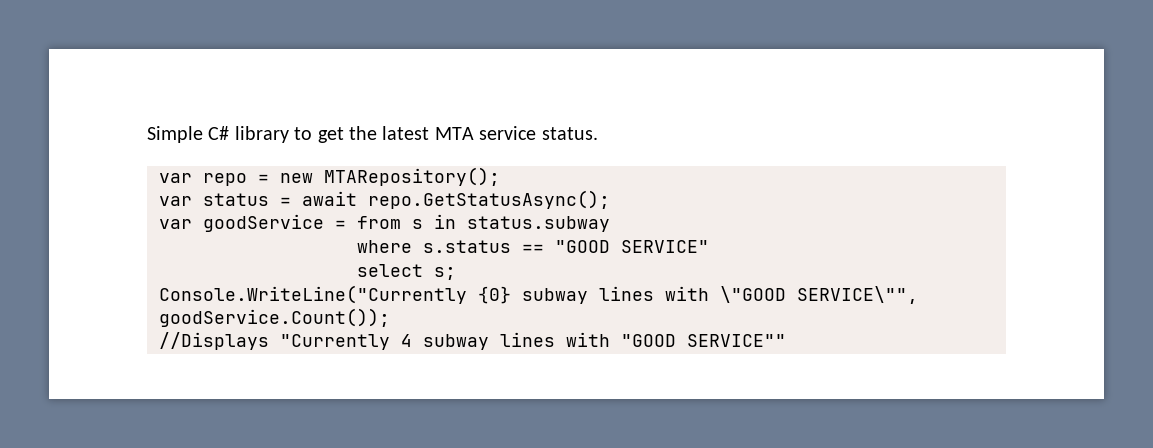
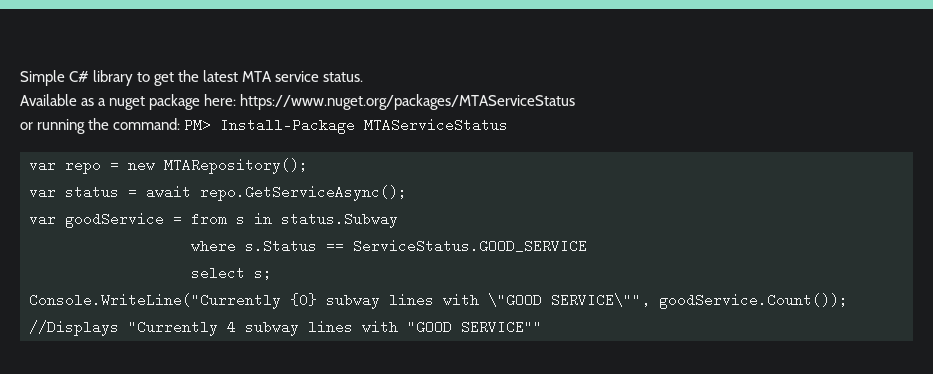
+ Available as a nuget package here: https://www.nuget.org/packages/MTAServiceStatus
+ or running the command: PM> Install-Package MTAServiceStatus
- var status = await repo.GetStatusAsync();
+ var status = await repo.GetServiceAsync();
- var goodService = from s in status.subway
+ var goodService = from s in status.Subway
- where s.status == "GOOD SERVICE"
+ where s.Status == ServiceStatus.GOOD_SERVICE

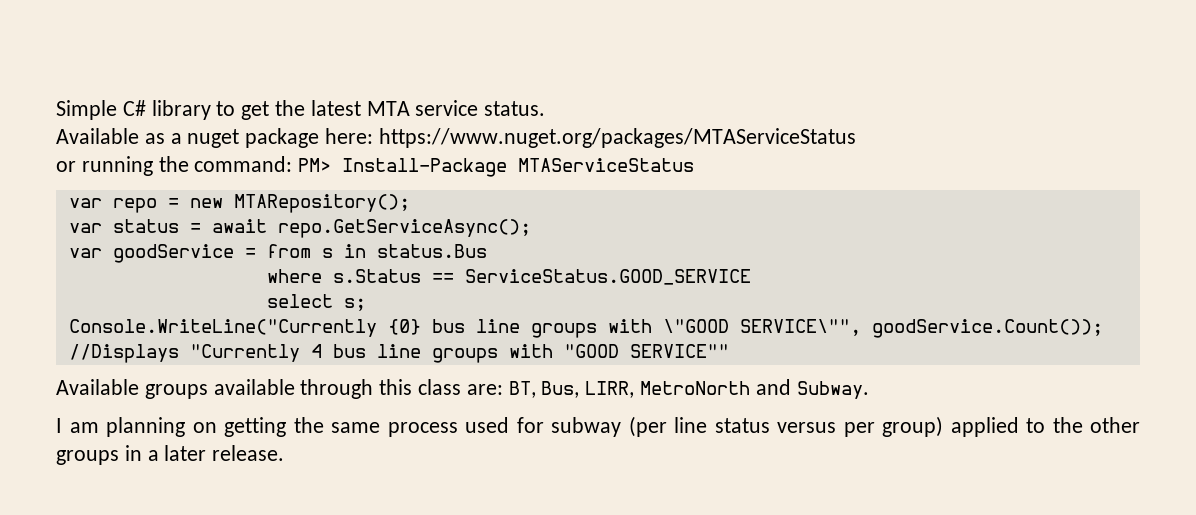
- var goodService = from s in status.Subway
+ var goodService = from s in status.Bus
- Console.WriteLine("Currently {0} subway lines with \"GOOD SERVICE\"", goodService.Count());
+ Console.WriteLine("Currently {0} bus line groups with \"GOOD SERVICE\"", goodService.Count());
- //Displays "Currently 4 subway lines with "GOOD SERVICE""
+ //Displays "Currently 4 bus line groups with "GOOD SERVICE""
+ Available groups available through this class are: BT, Bus, LIRR, MetroNorth and Subway.
+ I am planning on getting the same process used for subway (per line status versus per group) applied to the other groups in a later release.

